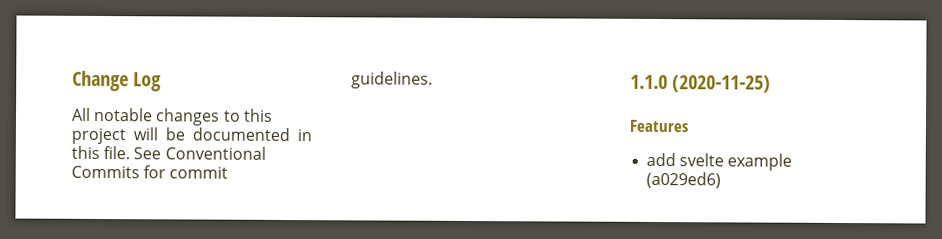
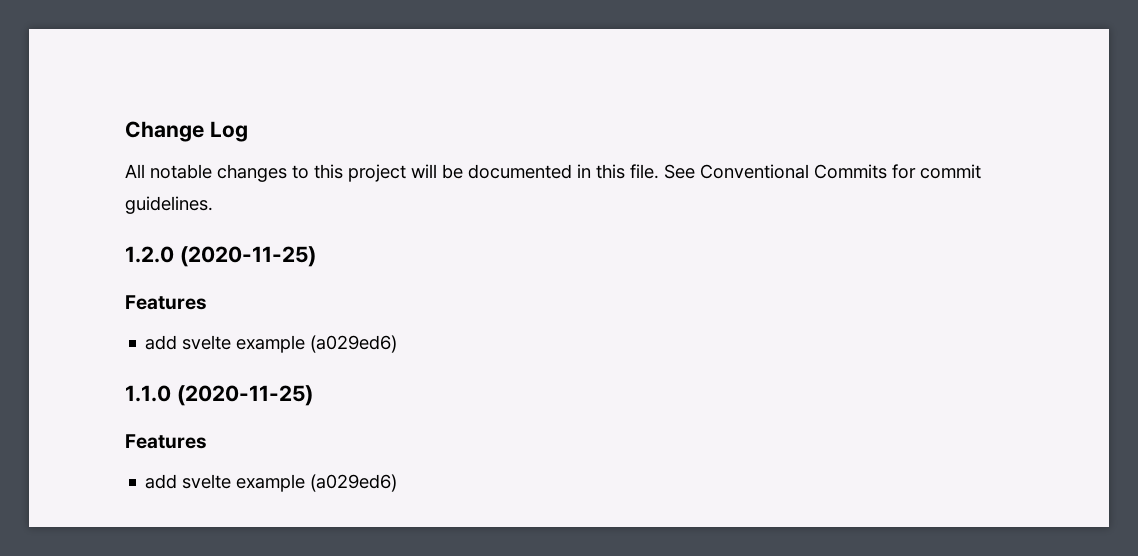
+ 1.2.0 (2020-11-25)
+ Features
+ add svelte example (a029ed6)

